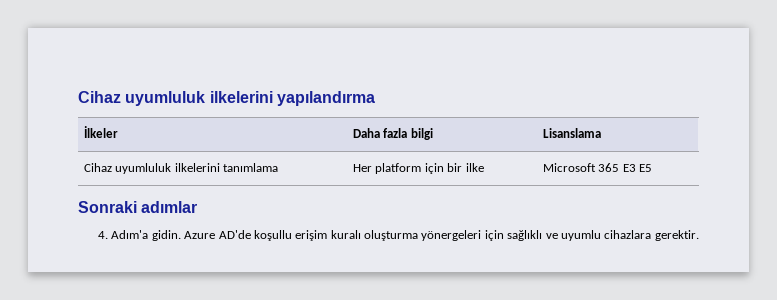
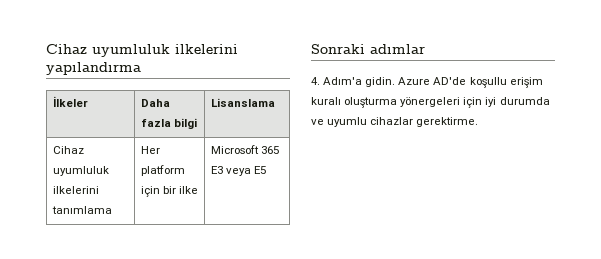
- Cihaz uyumluluk ilkelerini tanımlama | Her platform için bir ilke | Microsoft 365 E3 E5
+ Cihaz uyumluluk ilkelerini tanımlama | Her platform için bir ilke | Microsoft 365 E3 veya E5
- Azure AD'de koşullu erişim kuralı oluşturma yönergeleri için sağlıklı ve uyumlu cihazlara gerektir.
+ Azure AD'de koşullu erişim kuralı oluşturma yönergeleri için iyi durumda ve uyumlu cihazlar gerektirme.

